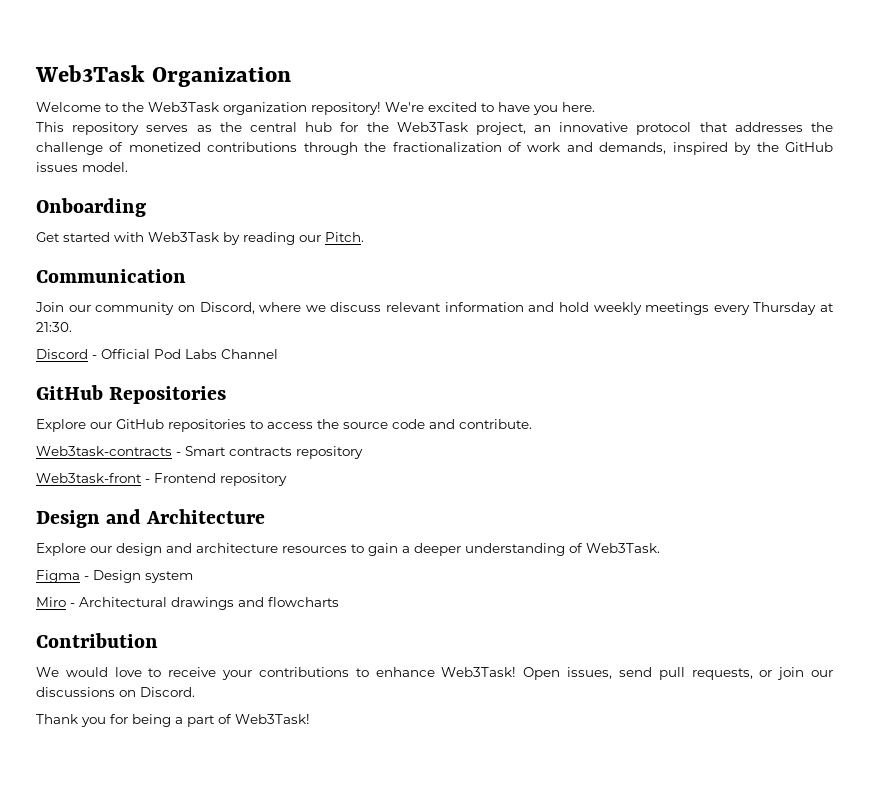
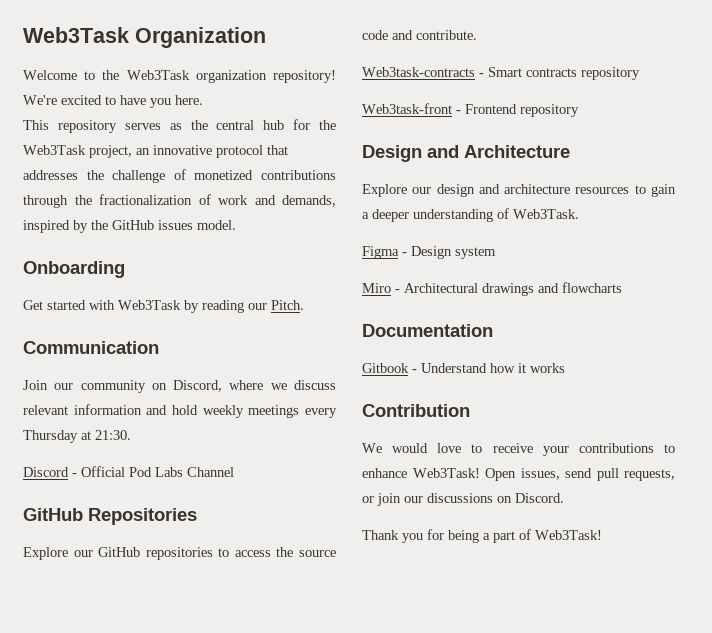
+ Documentation
+ Gitbook - Understand how it works

